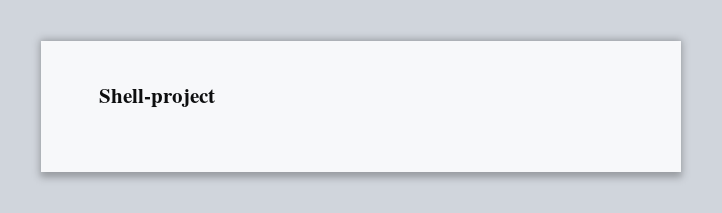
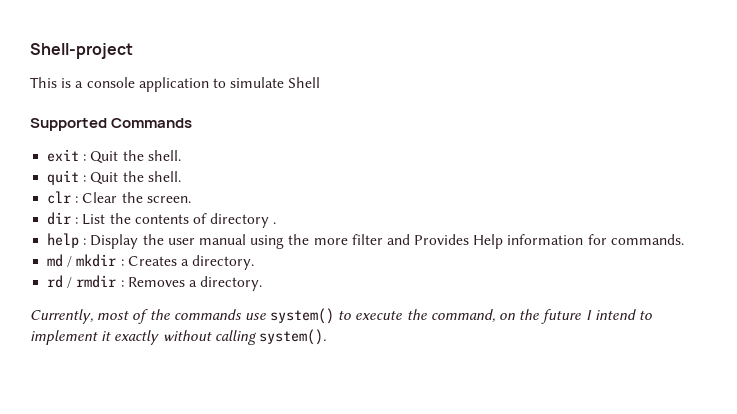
+ This is a console application to simulate Shell
+ Supported Commands
+ exit : Quit the shell.
+ quit : Quit the shell.
+ clr : Clear the screen.
+ dir : List the contents of directory .
+ help : Display the user manual using the more filter and Provides Help information for commands.
+ md / mkdir : Creates a directory.
+ rd / rmdir : Removes a directory.
+ Currently, most of the commands use system() to execute the command, on the future I intend to implement it exactly without calling system().

